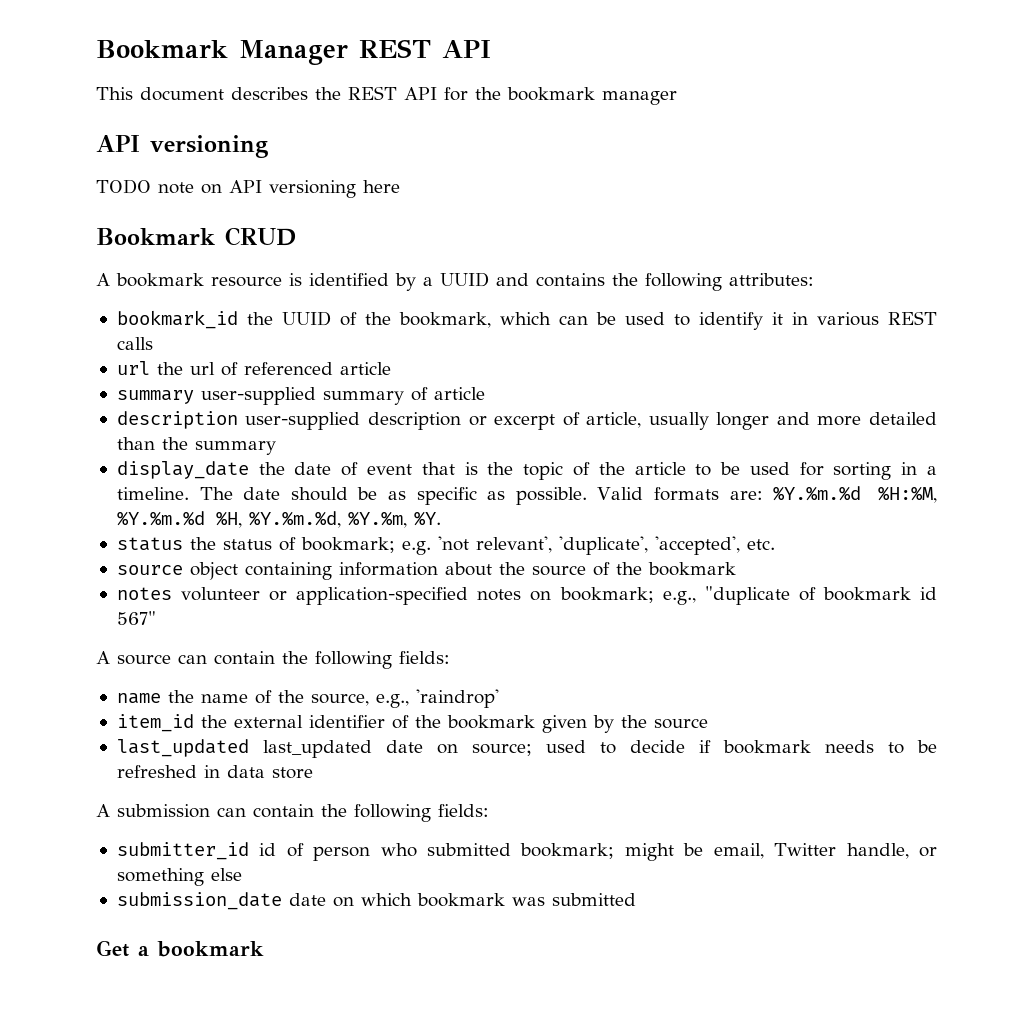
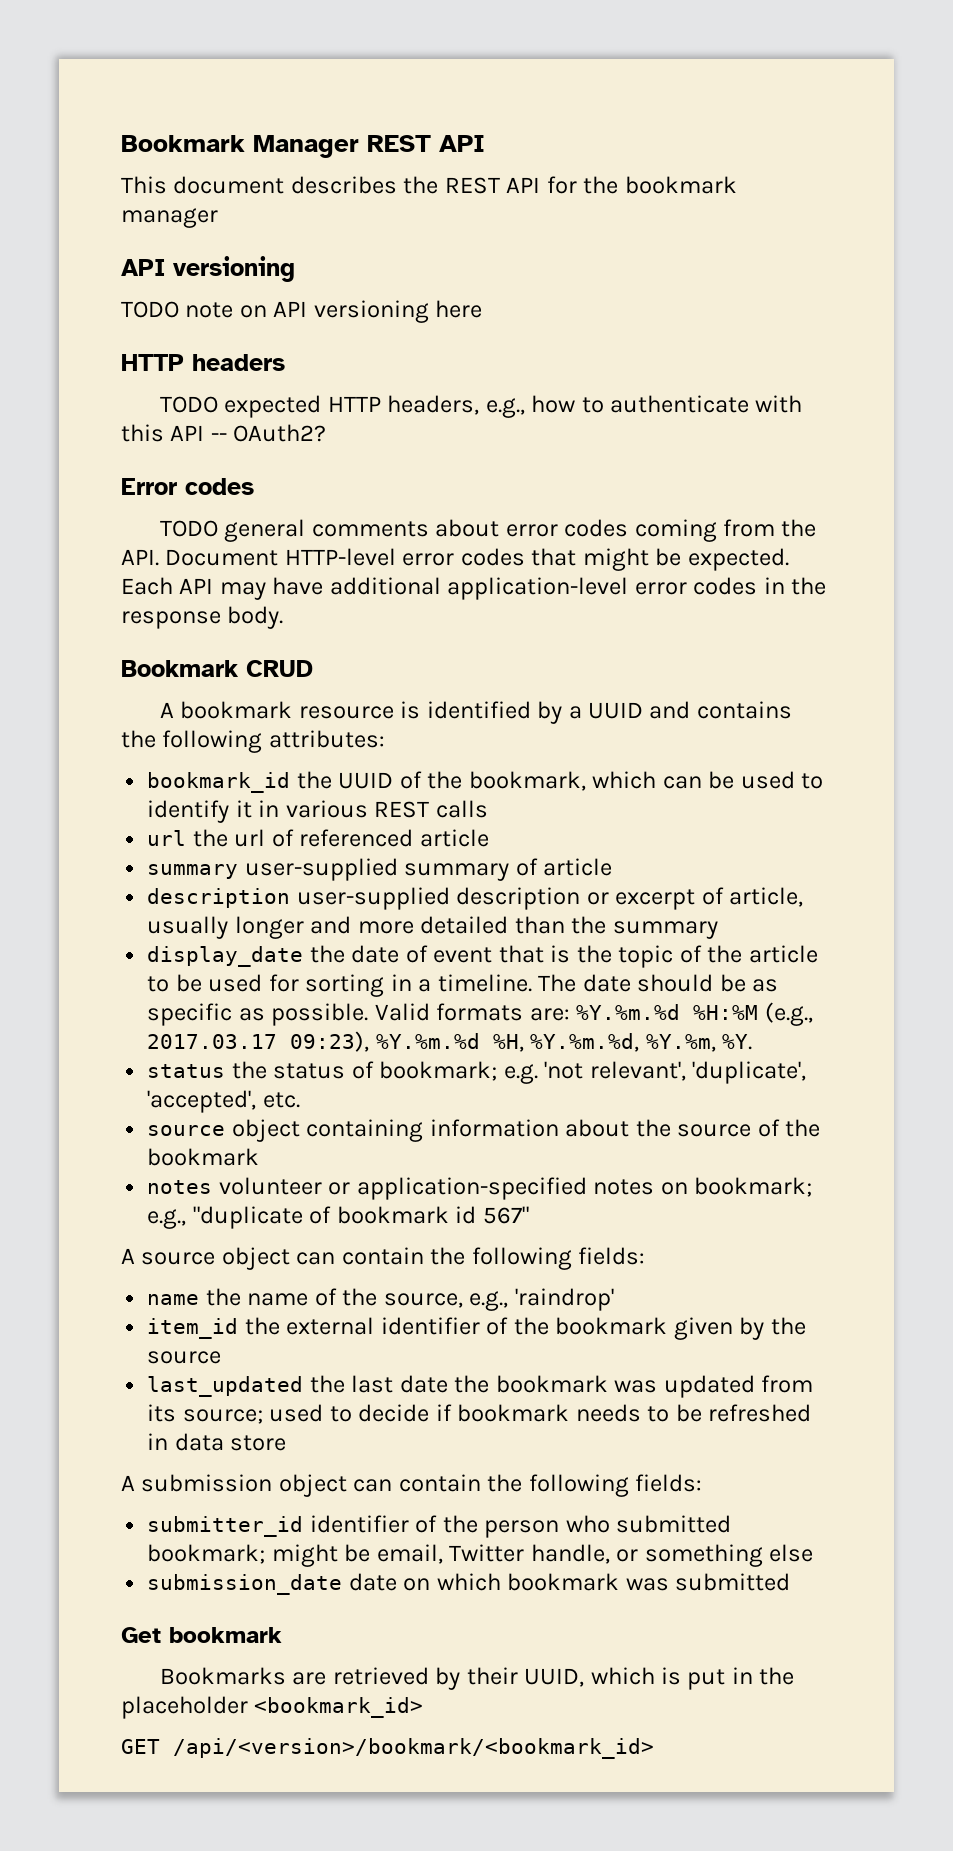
+ HTTP headers
+ TODO expected HTTP headers, e.g., how to authenticate with this API -- OAuth2?
+ Error codes
+ TODO general comments about error codes coming from the API. Document HTTP-level error codes that might be expected. Each API may have additional application-level error codes in the response body.
- Valid formats are: %Y.%m.%d %H:%M, %Y.%m.%d %H, %Y.%m.%d, %Y.%m, %Y.
+ Valid formats are: %Y.%m.%d %H:%M (e.g., 2017.03.17 09:23), %Y.%m.%d %H, %Y.%m.%d, %Y.%m, %Y.
- A source can contain the following fields:
+ A source object can contain the following fields:
- last_updated last_updated date on source; used to decide if bookmark needs to be refreshed in data store
+ last_updated the last date the bookmark was updated from its source; used to decide if bookmark needs to be refreshed in data store
- A submission can contain the following fields:
+ A submission object can contain the following fields:
- submitter_id id of person who submitted bookmark; might be email, Twitter handle, or something else
+ submitter_id identifier of the person who submitted bookmark; might be email, Twitter handle, or something else
- Get a bookmark
+ Get bookmark
+ Bookmarks are retrieved by their UUID, which is put in the placeholder <bookmark_id>
+ GET /api/<version>/bookmark/<bookmark_id>

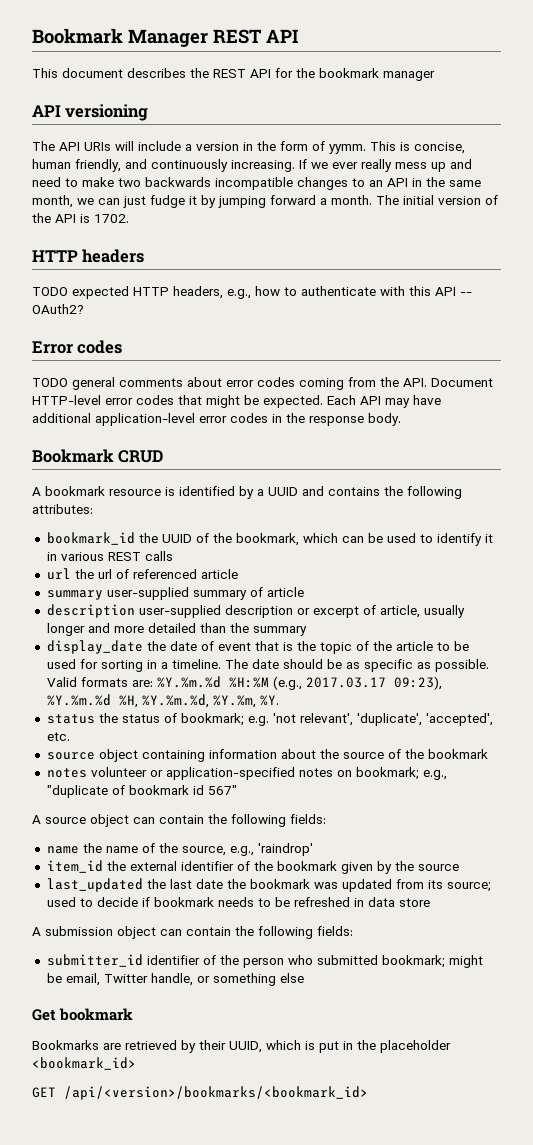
- TODO note on API versioning here
+ The API URIs will include a version in the form of yymm. This is concise, human friendly, and continuously increasing. If we ever really mess up and need to make two backwards incompatible changes to an API in the same month, we can just fudge it by jumping forward a month. The initial version of the API is 1702.
- submission_date date on which bookmark was submitted
- GET /api/<version>/bookmark/<bookmark_id>
+ GET /api/<version>/bookmarks/<bookmark_id>

